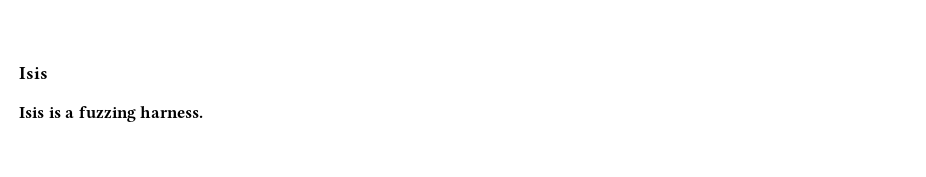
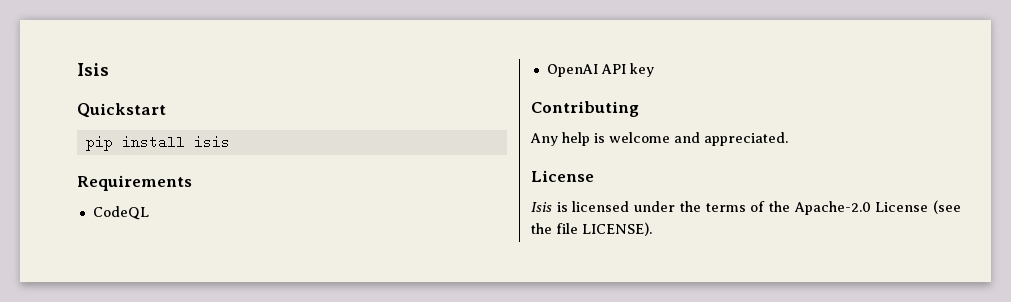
- Isis is a fuzzing harness.
+ Quickstart
+ pip install isis
+ Requirements
+ CodeQL
+ OpenAI API key
+ Contributing
+ Any help is welcome and appreciated.
+ License
+ Isis is licensed under the terms of the Apache-2.0 License (see the file LICENSE).

